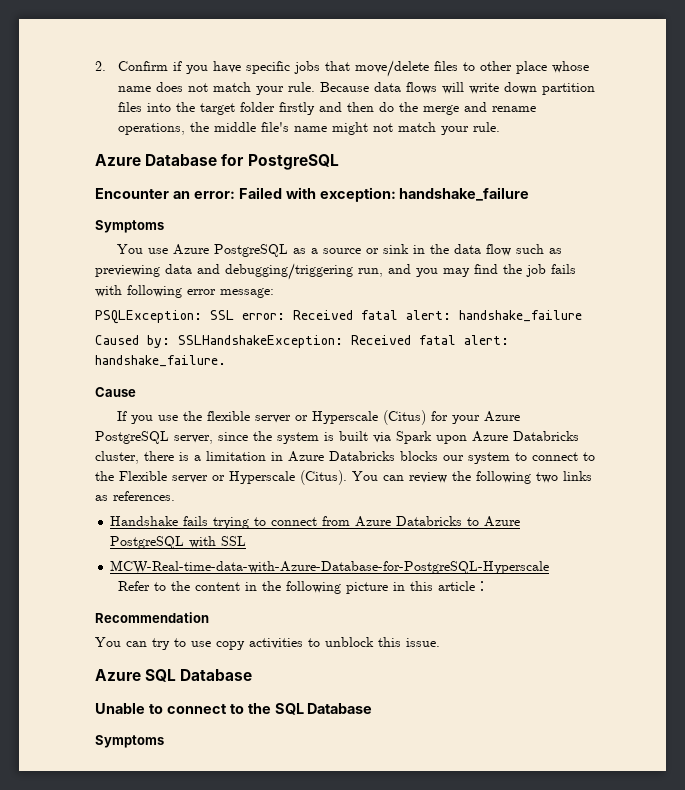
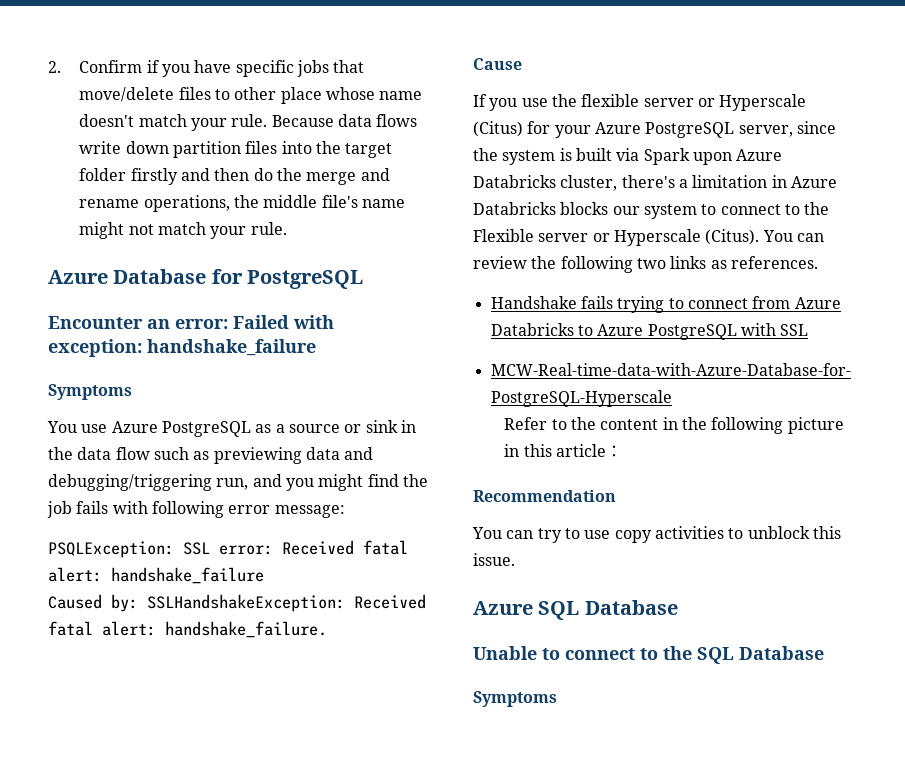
- 2. Confirm if you have specific jobs that move/delete files to other place whose name does not match your rule.
+ 2. Confirm if you have specific jobs that move/delete files to other place whose name doesn't match your rule.
- Because data flows will write down partition files into the target folder firstly and then do the merge and rename operations, the middle file's name might not match your rule.
+ Because data flows write down partition files into the target folder firstly and then do the merge and rename operations, the middle file's name might not match your rule.
- You use Azure PostgreSQL as a source or sink in the data flow such as previewing data and debugging/triggering run, and you may find the job fails with following error message:
+ You use Azure PostgreSQL as a source or sink in the data flow such as previewing data and debugging/triggering run, and you might find the job fails with following error message:
- If you use the flexible server or Hyperscale (Citus) for your Azure PostgreSQL server, since the system is built via Spark upon Azure Databricks cluster, there is a limitation in Azure Databricks blocks our system to connect to the Flexible server or Hyperscale (Citus).
+ If you use the flexible server or Hyperscale (Citus) for your Azure PostgreSQL server, since the system is built via Spark upon Azure Databricks cluster, there's a limitation in Azure Databricks blocks our system to connect to the Flexible server or Hyperscale (Citus).

